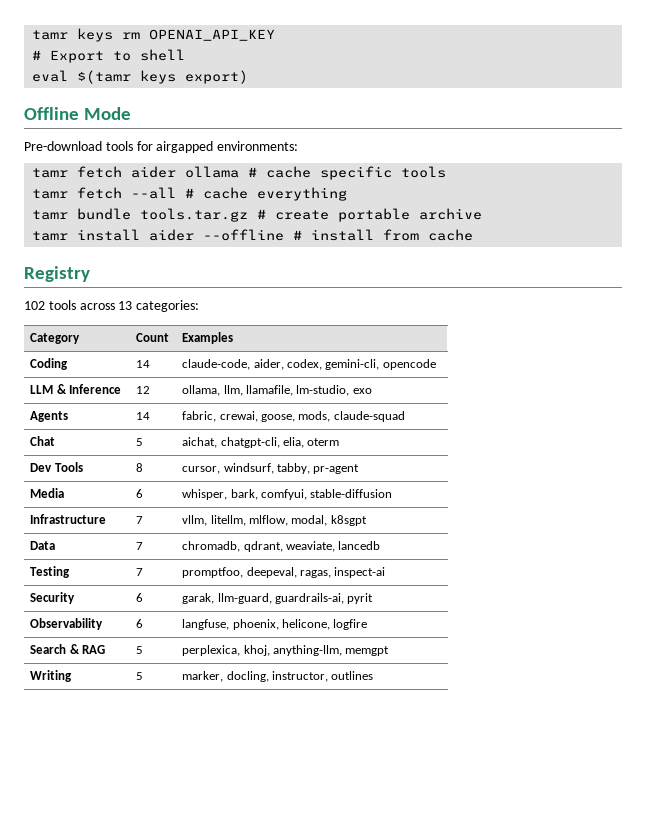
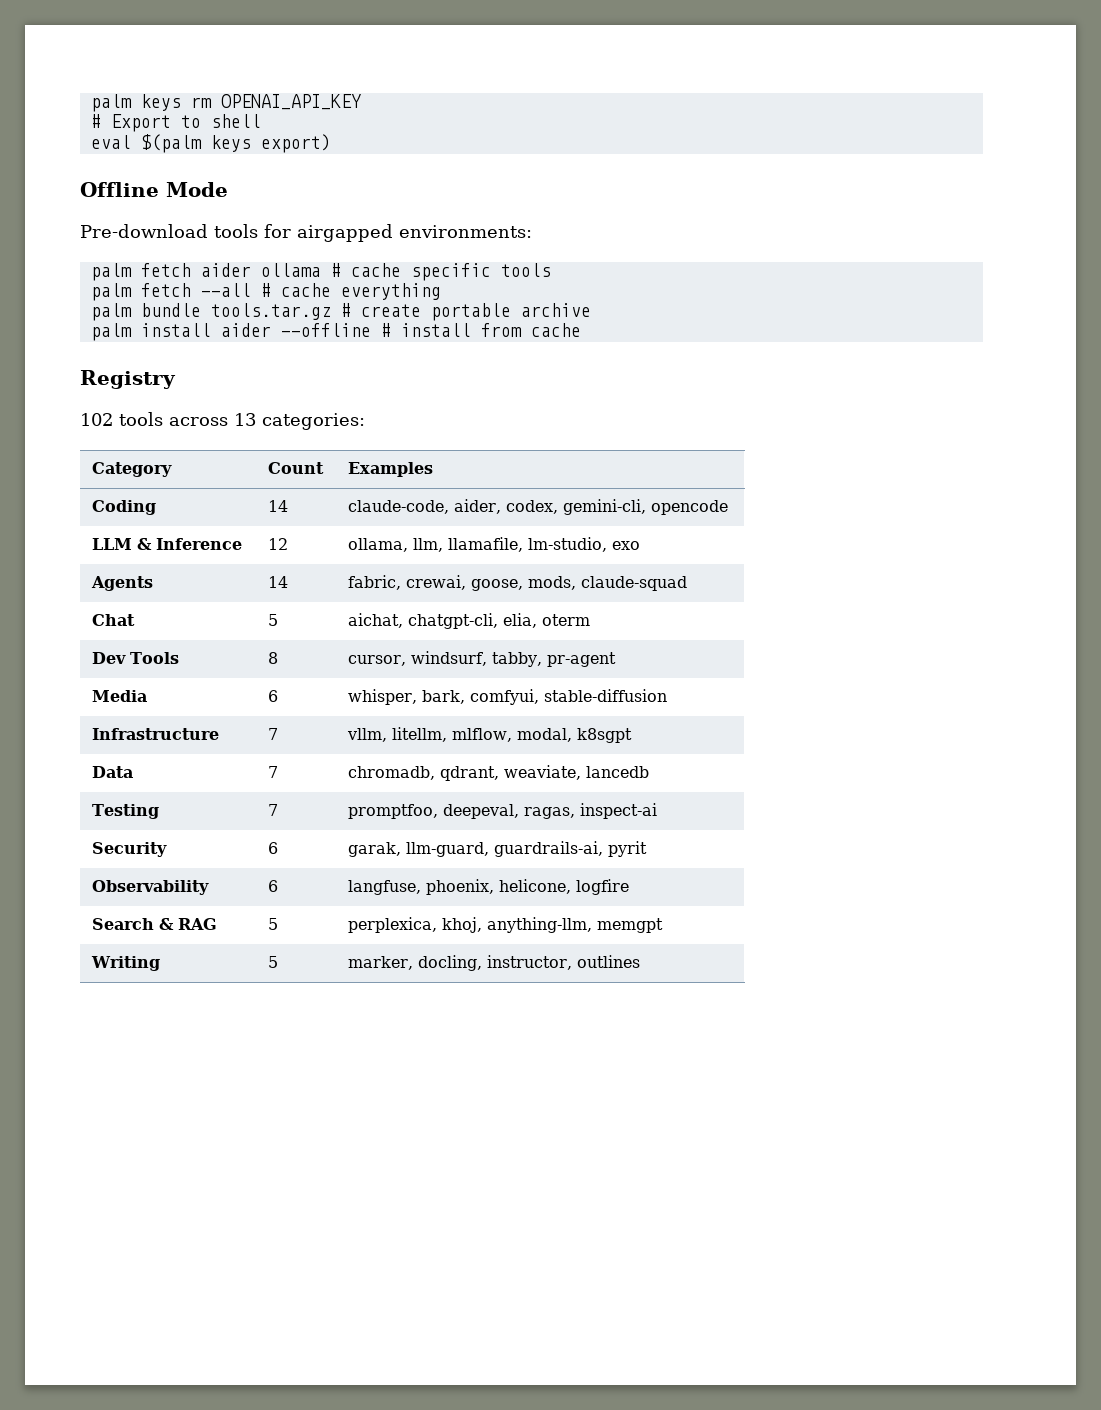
- tamr keys rm OPENAI_API_KEY
+ palm keys rm OPENAI_API_KEY
- eval $(tamr keys export)
+ eval $(palm keys export)
- tamr fetch aider ollama # cache specific tools
+ palm fetch aider ollama # cache specific tools
- tamr fetch --all # cache everything
+ palm fetch --all # cache everything
- tamr bundle tools.tar.gz # create portable archive
+ palm bundle tools.tar.gz # create portable archive
- tamr install aider --offline # install from cache
+ palm install aider --offline # install from cache

